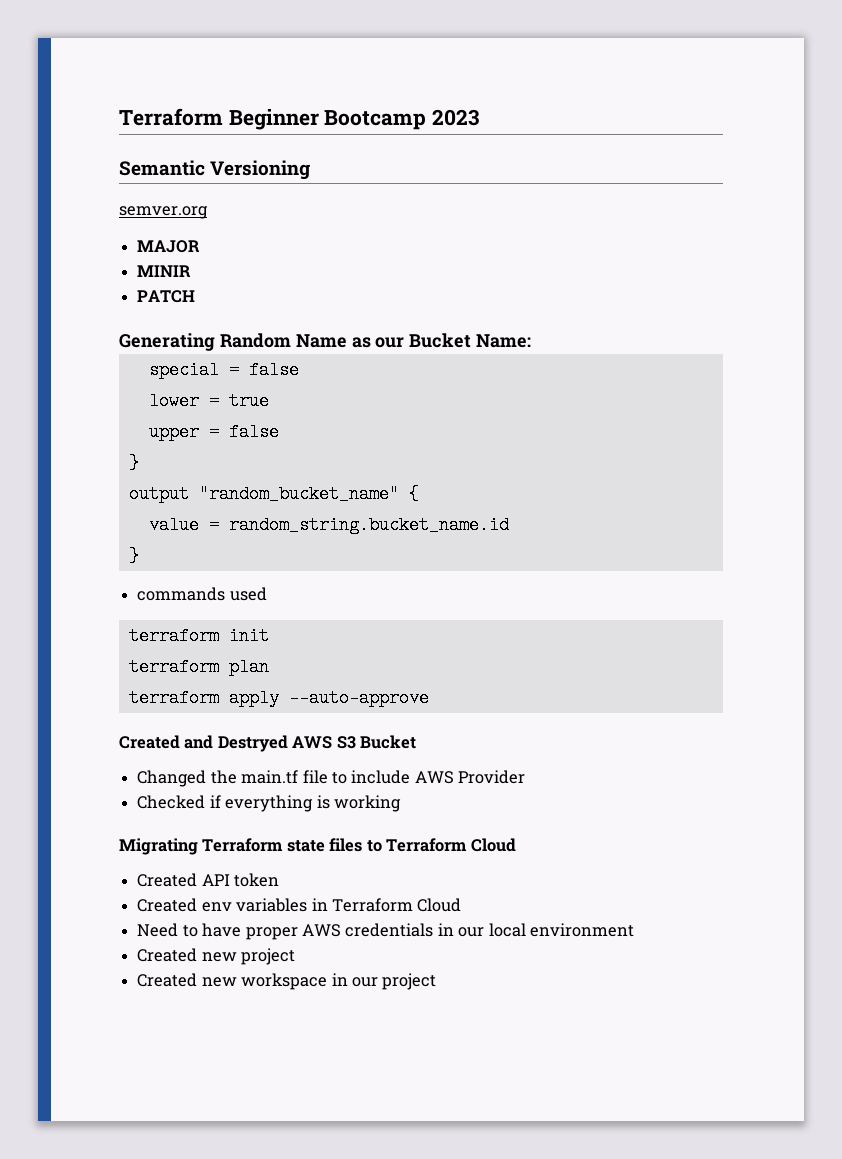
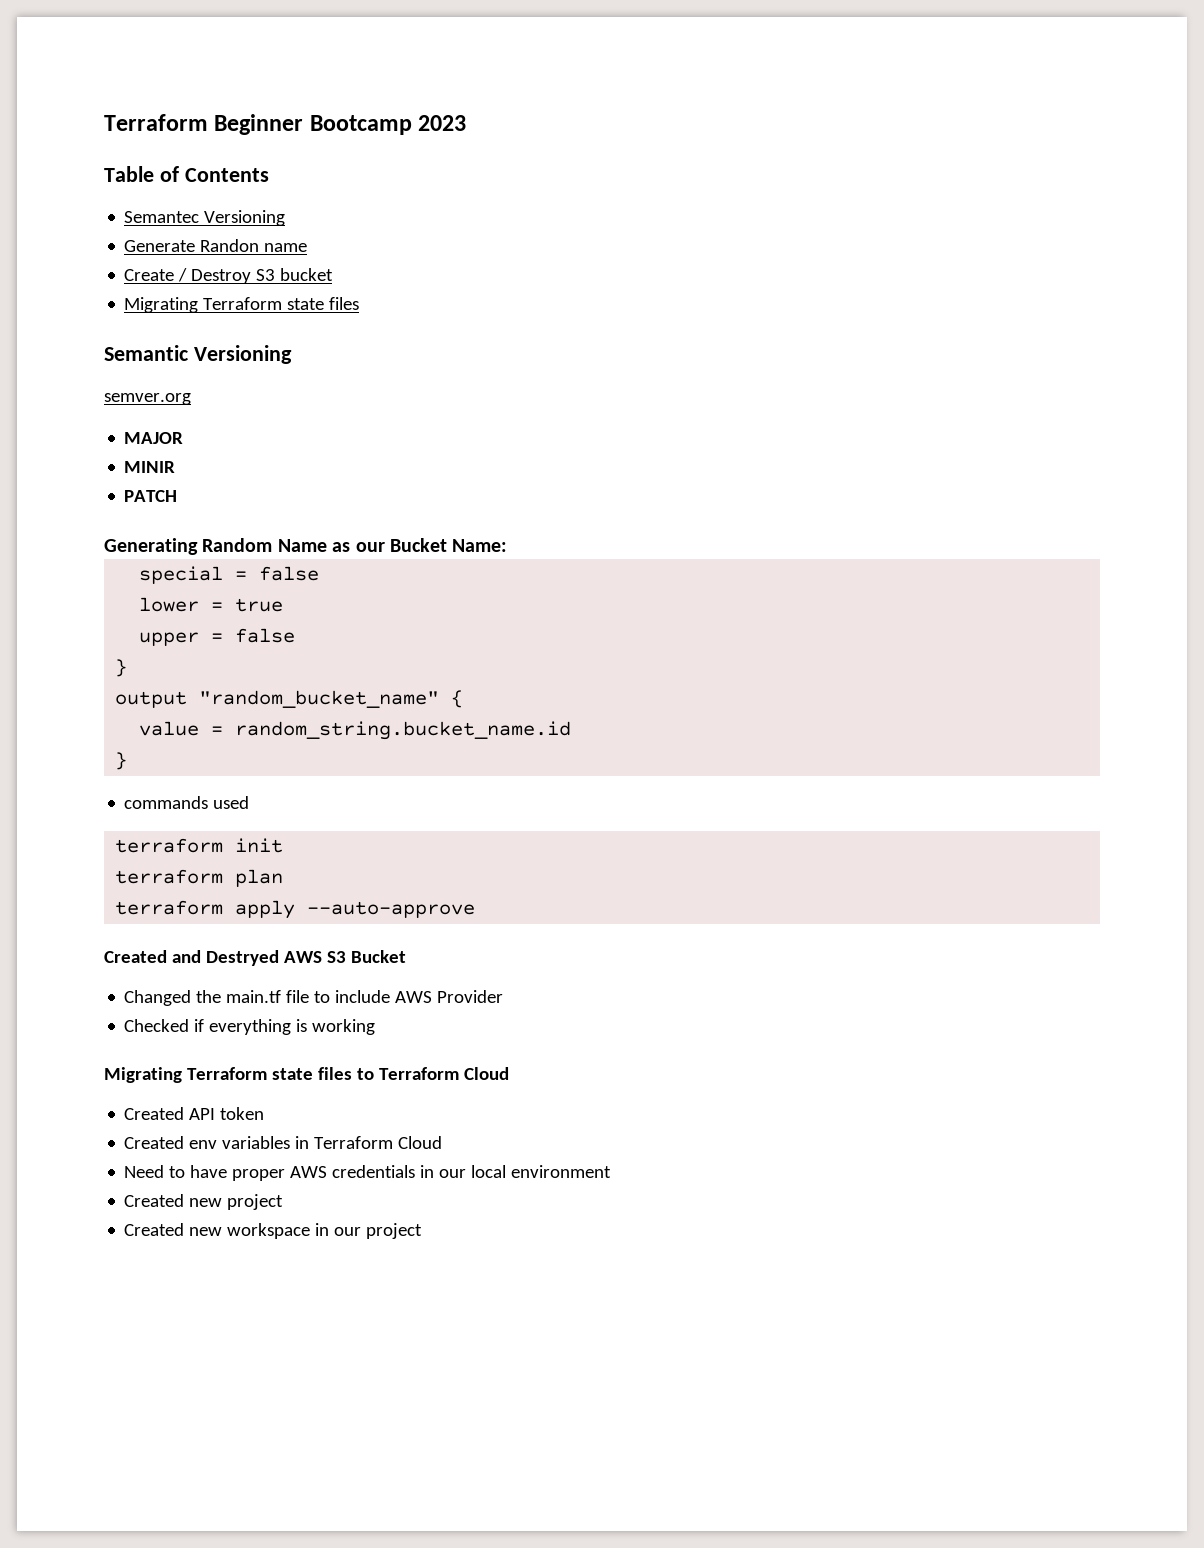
+ Table of Contents
+ Semantec Versioning
+ Generate Randon name
+ Create / Destroy S3 bucket
+ Migrating Terraform state files

